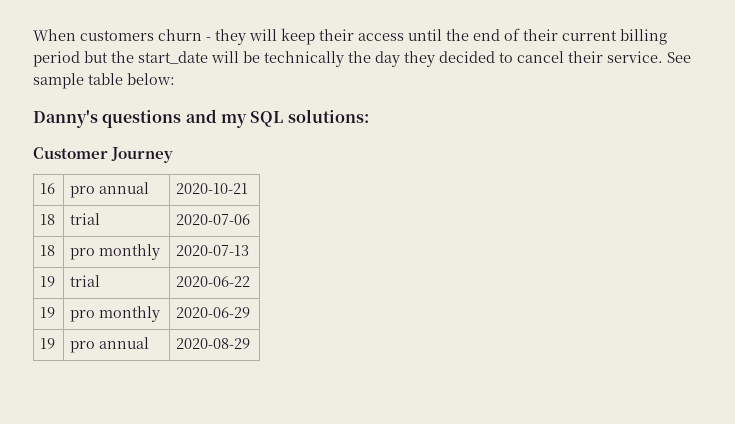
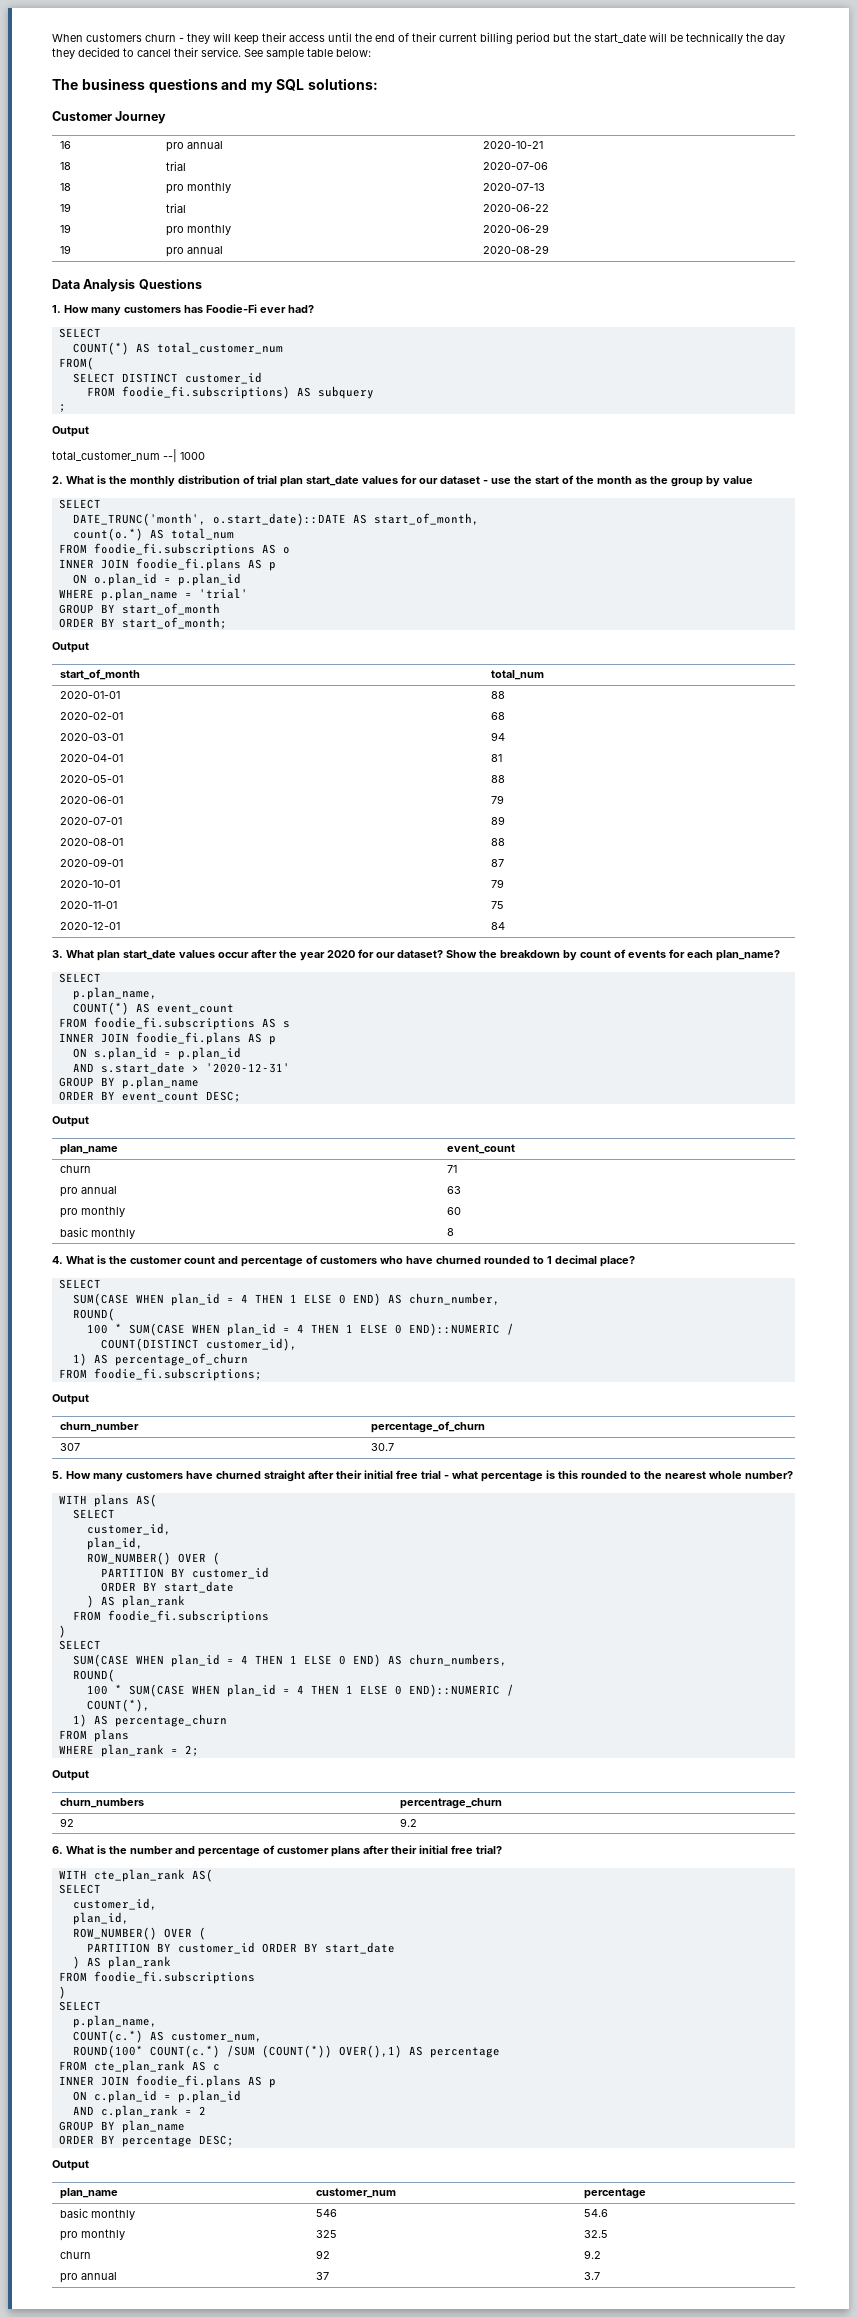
- Danny's questions and my SQL solutions:
+ The business questions and my SQL solutions:
+ Data Analysis Questions
+ 1. How many customers has Foodie-Fi ever had?
+ SELECT
+ COUNT(*) AS total_customer_num
+ FROM(
+ SELECT DISTINCT customer_id
+ FROM foodie_fi.subscriptions) AS subquery
+ ;
+ Output
+ total_customer_num --| 1000
+ 2. What is the monthly distribution of trial plan start_date values for our dataset - use the start of the month as the group by value
+ SELECT
+ DATE_TRUNC('month', o.start_date)::DATE AS start_of_month,
+ count(o.*) AS total_num
+ FROM foodie_fi.subscriptions AS o
+ INNER JOIN foodie_fi.plans AS p
+ ON o.plan_id = p.plan_id
+ WHERE p.plan_name = 'trial'
+ GROUP BY start_of_month
+ ORDER BY start_of_month;
+ Output
+ start_of_month | total_num
+ 2020-01-01 | 88
+ 2020-02-01 | 68
+ 2020-03-01 | 94
+ 2020-04-01 | 81
+ 2020-05-01 | 88
+ 2020-06-01 | 79
+ 2020-07-01 | 89
+ 2020-08-01 | 88
+ 2020-09-01 | 87
+ 2020-10-01 | 79
+ 2020-11-01 | 75
+ 2020-12-01 | 84
+ 3. What plan start_date values occur after the year 2020 for our dataset? Show the breakdown by count of events for each plan_name?
+ SELECT
+ p.plan_name,
+ COUNT(*) AS event_count
+ FROM foodie_fi.subscriptions AS s
+ INNER JOIN foodie_fi.plans AS p
+ ON s.plan_id = p.plan_id
+ AND s.start_date > '2020-12-31'
+ GROUP BY p.plan_name
+ ORDER BY event_count DESC;
+ Output
+ plan_name | event_count
+ churn | 71
+ pro annual | 63
+ pro monthly | 60
+ basic monthly | 8
+ 4. What is the customer count and percentage of customers who have churned rounded to 1 decimal place?
+ SELECT
+ SUM(CASE WHEN plan_id = 4 THEN 1 ELSE 0 END) AS churn_number,
+ ROUND(
+ 100 * SUM(CASE WHEN plan_id = 4 THEN 1 ELSE 0 END)::NUMERIC /
+ COUNT(DISTINCT customer_id),
+ 1) AS percentage_of_churn
+ FROM foodie_fi.subscriptions;
+ Output
+ churn_number | percentage_of_churn
+ 307 | 30.7
+ 5. How many customers have churned straight after their initial free trial - what percentage is this rounded to the nearest whole number?
+ WITH plans AS(
+ SELECT
+ customer_id,
+ plan_id,
+ ROW_NUMBER() OVER (
+ PARTITION BY customer_id
+ ORDER BY start_date
+ ) AS plan_rank
+ FROM foodie_fi.subscriptions
+ )
+ SELECT
+ SUM(CASE WHEN plan_id = 4 THEN 1 ELSE 0 END) AS churn_numbers,
+ ROUND(
+ 100 * SUM(CASE WHEN plan_id = 4 THEN 1 ELSE 0 END)::NUMERIC /
+ COUNT(*),
+ 1) AS percentage_churn
+ FROM plans
+ WHERE plan_rank = 2;
+ Output
+ churn_numbers | percentrage_churn
+ 92 | 9.2
+ 6. What is the number and percentage of customer plans after their initial free trial?
+ WITH cte_plan_rank AS(
+ SELECT
+ customer_id,
+ plan_id,
+ ROW_NUMBER() OVER (
+ PARTITION BY customer_id ORDER BY start_date
+ ) AS plan_rank
+ FROM foodie_fi.subscriptions
+ )
+ SELECT
+ p.plan_name,
+ COUNT(c.*) AS customer_num,
+ ROUND(100* COUNT(c.*) /SUM (COUNT(*)) OVER(),1) AS percentage
+ FROM cte_plan_rank AS c
+ INNER JOIN foodie_fi.plans AS p
+ ON c.plan_id = p.plan_id
+ AND c.plan_rank = 2
+ GROUP BY plan_name
+ ORDER BY percentage DESC;
+ Output
+ plan_name | customer_num | percentage
+ basic monthly | 546 | 54.6
+ pro monthly | 325 | 32.5
+ churn | 92 | 9.2
+ pro annual | 37 | 3.7

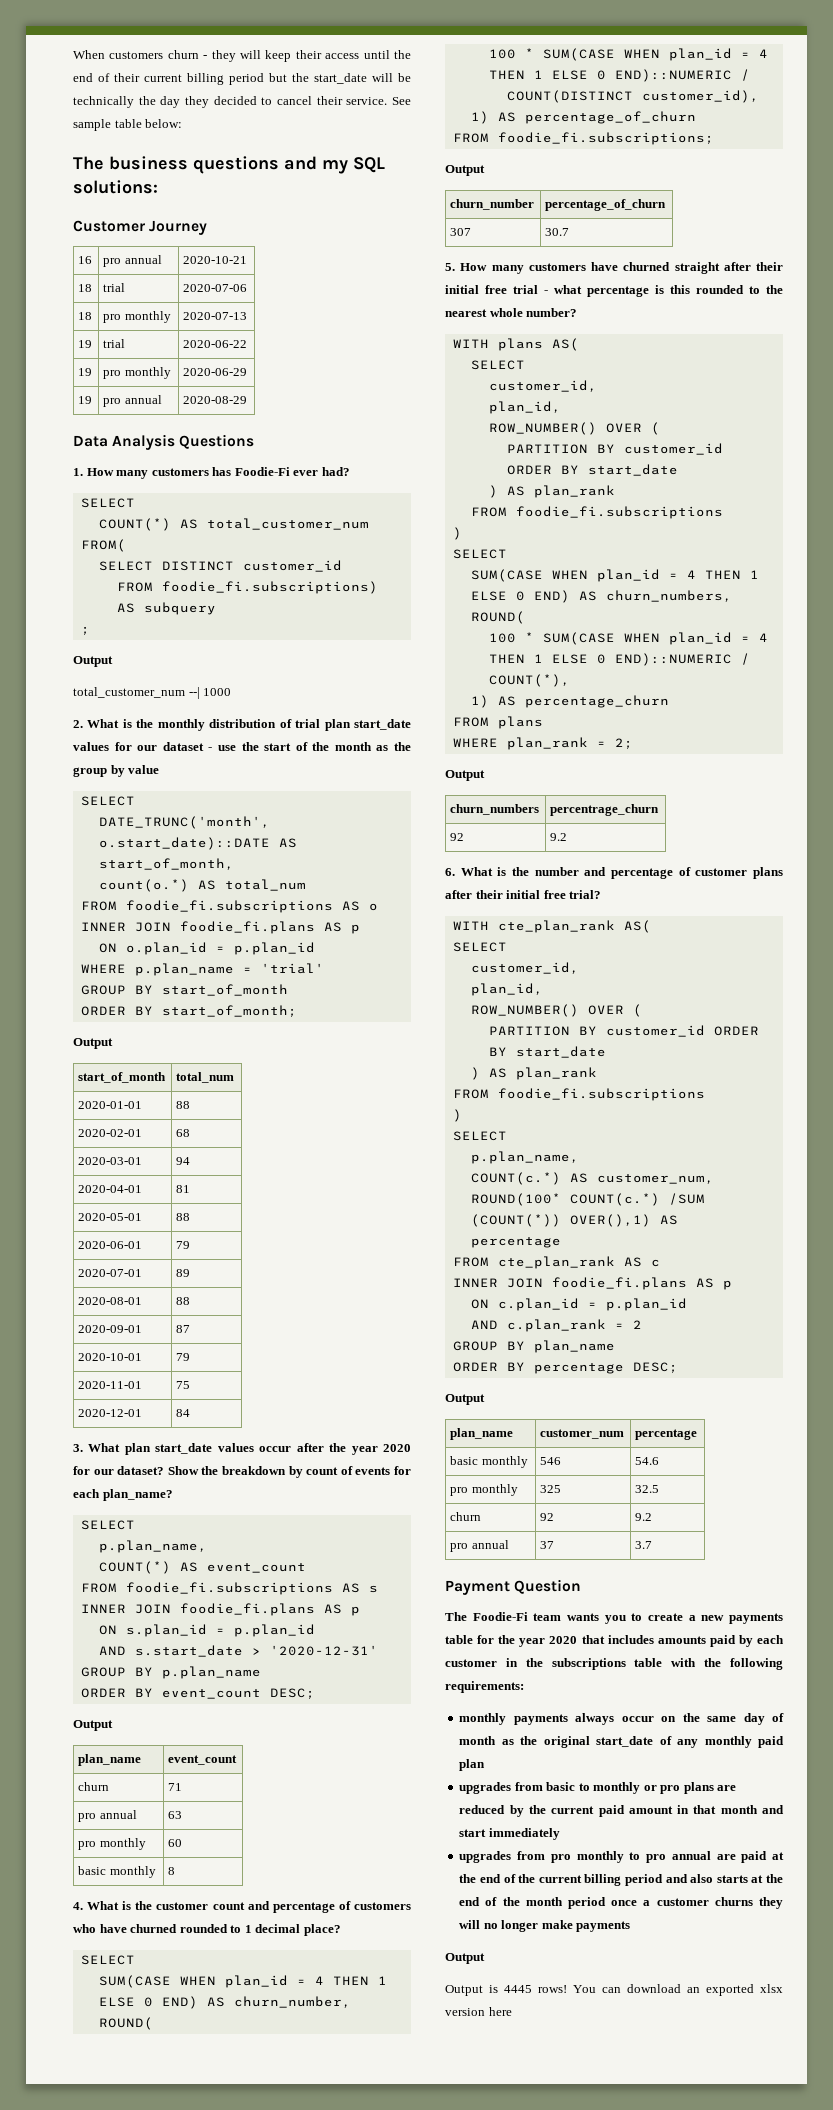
+ Payment Question
+ The Foodie-Fi team wants you to create a new payments table for the year 2020 that includes amounts paid by each customer in the subscriptions table with the following requirements:
+ monthly payments always occur on the same day of month as the original start_date of any monthly paid plan
+ upgrades from basic to monthly or pro plans are reduced by the current paid amount in that month and start immediately
+ upgrades from pro monthly to pro annual are paid at the end of the current billing period and also starts at the end of the month period once a customer churns they will no longer make payments
+ Output
+ Output is 4445 rows! You can download an exported xlsx version here

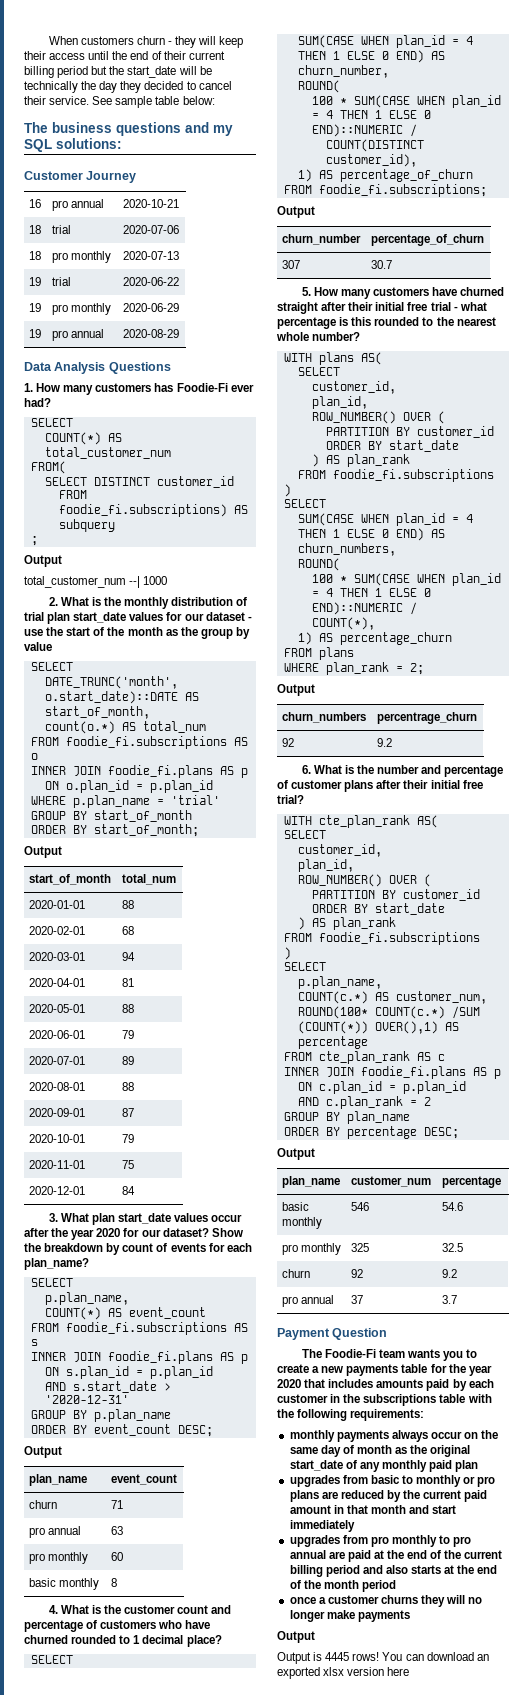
- upgrades from pro monthly to pro annual are paid at the end of the current billing period and also starts at the end of the month period once a customer churns they will no longer make payments
+ upgrades from pro monthly to pro annual are paid at the end of the current billing period and also starts at the end of the month period
+ once a customer churns they will no longer make payments

